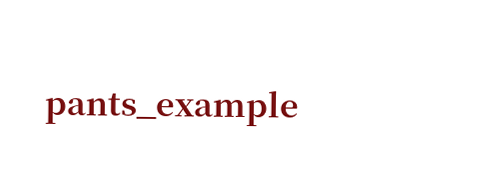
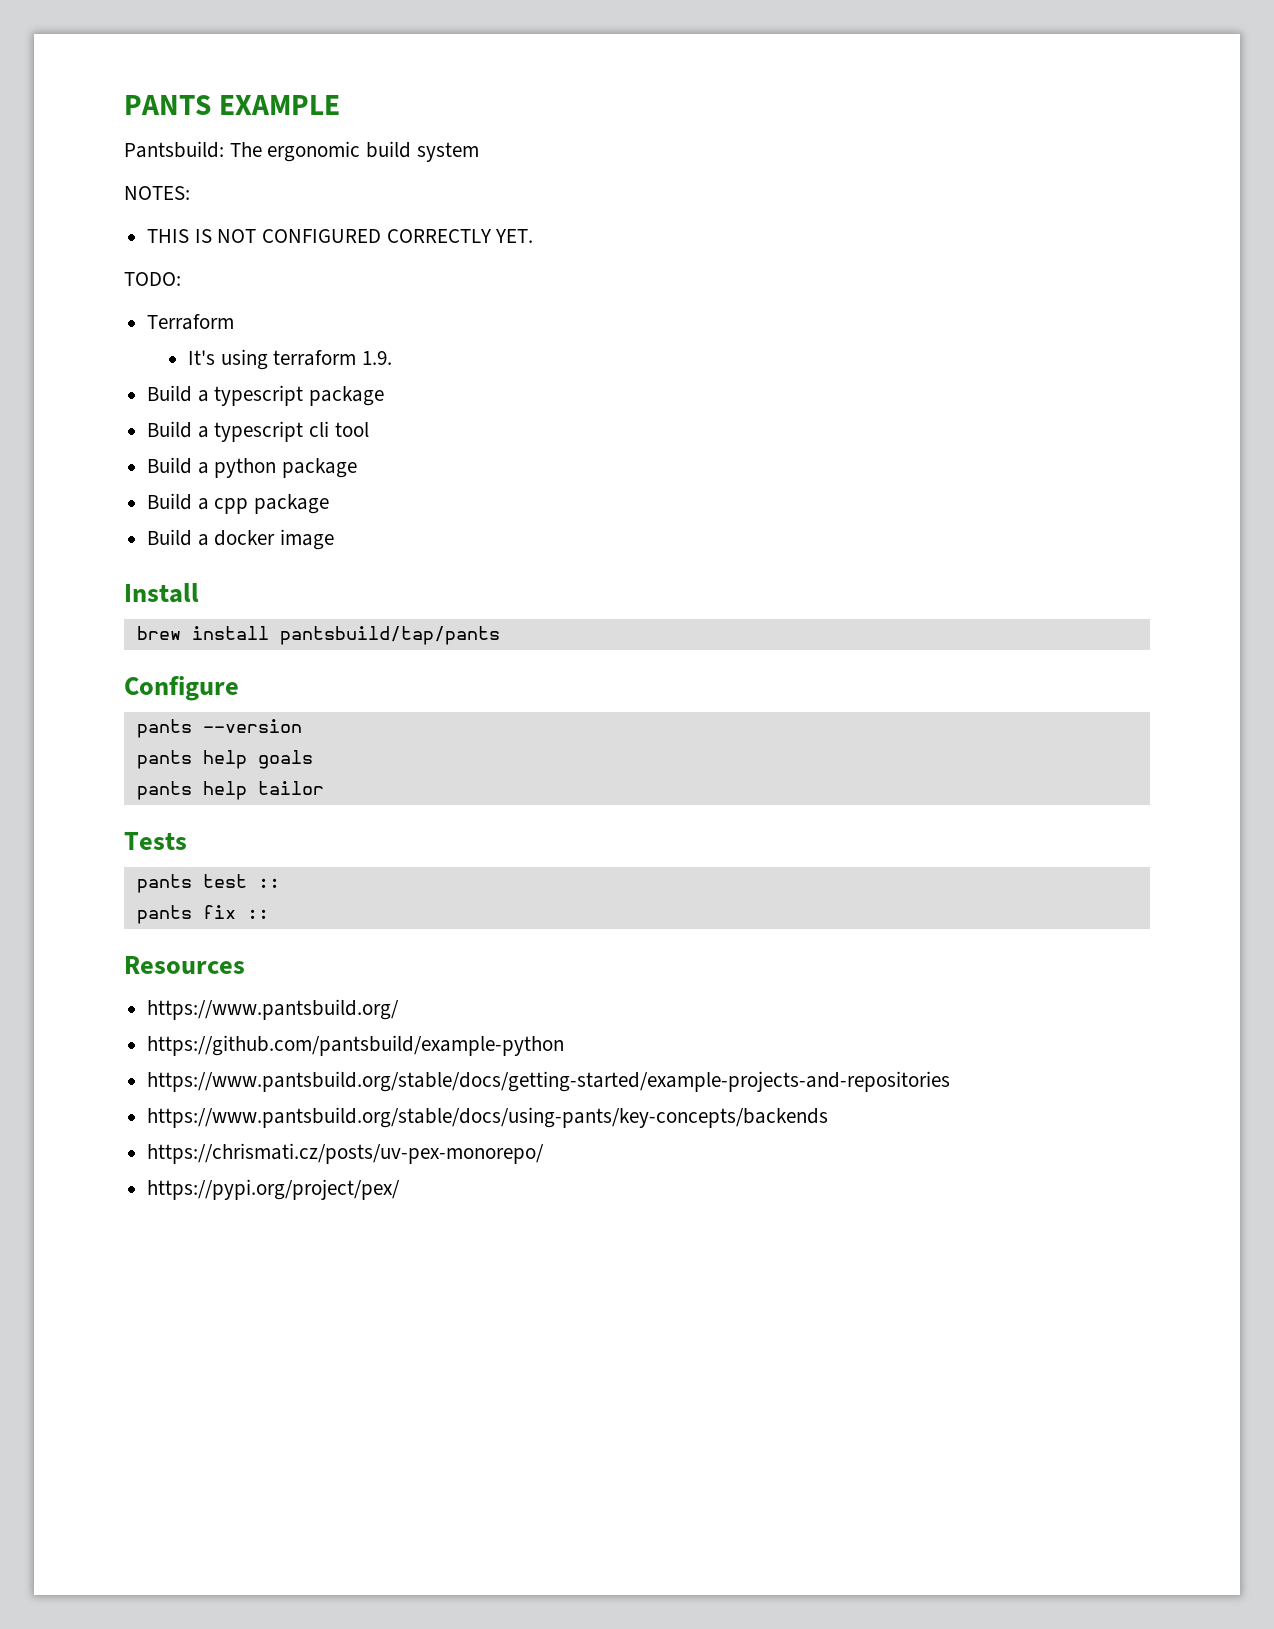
- pants_example
+ PANTS EXAMPLE
+ Pantsbuild: The ergonomic build system
+ NOTES:
+ THIS IS NOT CONFIGURED CORRECTLY YET.
+ TODO:
+ Terraform
+ It's using terraform 1.9.
+ Build a typescript package
+ Build a typescript cli tool
+ Build a python package
+ Build a cpp package
+ Build a docker image
+ Install
+ brew install pantsbuild/tap/pants
+ Configure
+ pants --version
+ pants help goals
+ pants help tailor
+ Tests
+ pants test ::
+ pants fix ::
+ Resources
+ https://www.pantsbuild.org/
+ https://github.com/pantsbuild/example-python
+ https://www.pantsbuild.org/stable/docs/getting-started/example-projects-and-repositories
+ https://www.pantsbuild.org/stable/docs/using-pants/key-concepts/backends
+ https://chrismati.cz/posts/uv-pex-monorepo/
+ https://pypi.org/project/pex/

